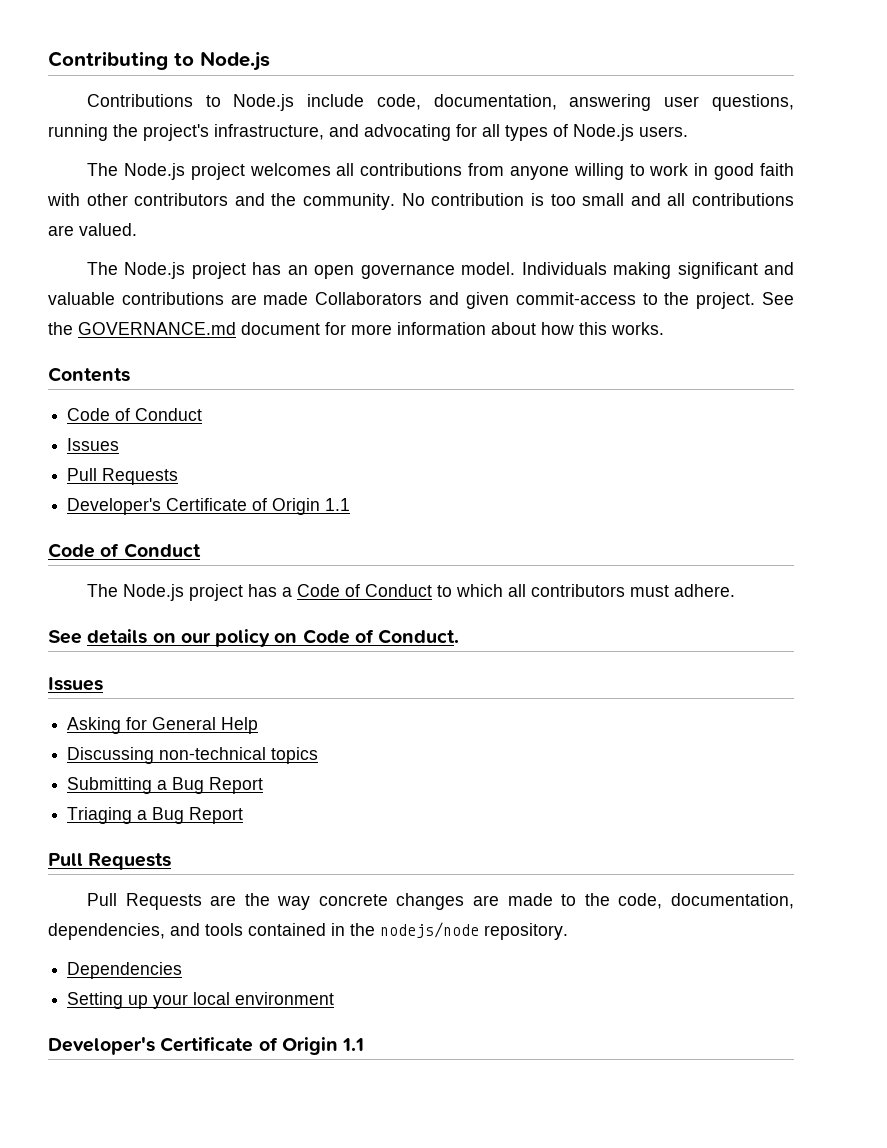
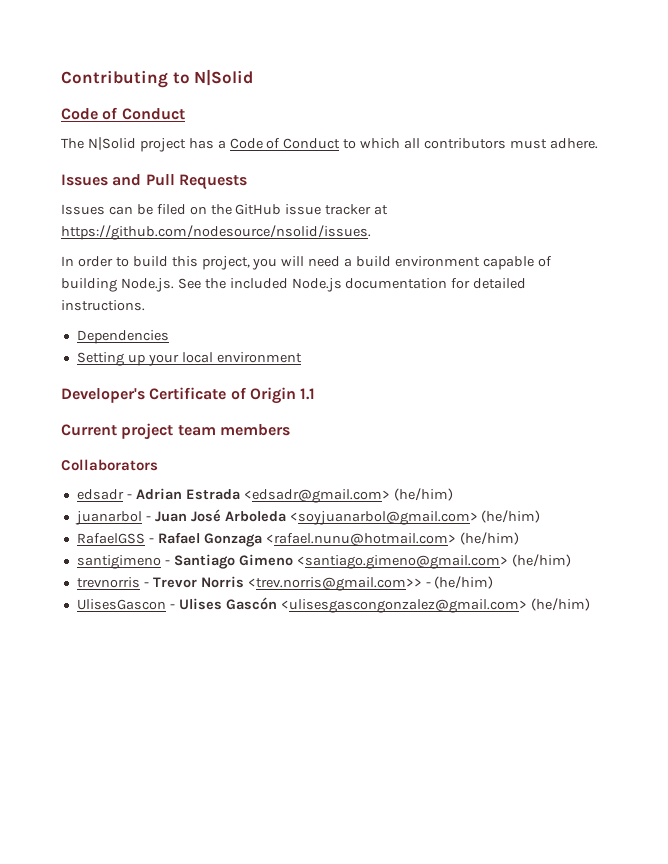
- Contributing to Node.js
- Contributions to Node.js include code, documentation, answering user questions, running the project's infrastructure, and advocating for all types of Node.js users.
- The Node.js project welcomes all contributions from anyone willing to work in good faith with other contributors and the community. No contribution is too small and all contributions are valued.
- The Node.js project has an open governance model. Individuals making significant and valuable contributions are made Collaborators and given commit-access to the project. See the GOVERNANCE.md document for more information about how this works.
- Contents
- Code of Conduct
- Issues
- Pull Requests
- Developer's Certificate of Origin 1.1
+ Contributing to N|Solid
- The Node.js project has a Code of Conduct to which all contributors must adhere.
+ The N|Solid project has a Code of Conduct to which all contributors must adhere.
- See details on our policy on Code of Conduct.
- Issues
- Asking for General Help
- Discussing non-technical topics
- Submitting a Bug Report
- Triaging a Bug Report
- Pull Requests
- Pull Requests are the way concrete changes are made to the code, documentation, dependencies, and tools contained in the nodejs/node repository.
+ Issues and Pull Requests
+ Issues can be filed on the GitHub issue tracker at https://github.com/nodesource/nsolid/issues.
+ In order to build this project, you will need a build environment capable of building Node.js. See the included Node.js documentation for detailed instructions.
+ Current project team members
+ Collaborators
+ edsadr - Adrian Estrada <edsadr@gmail.com> (he/him)
+ juanarbol - Juan José Arboleda <soyjuanarbol@gmail.com> (he/him)
+ RafaelGSS - Rafael Gonzaga <rafael.nunu@hotmail.com> (he/him)
+ santigimeno - Santiago Gimeno <santiago.gimeno@gmail.com> (he/him)
+ trevnorris - Trevor Norris <trev.norris@gmail.com>> - (he/him)
+ UlisesGascon - Ulises Gascón <ulisesgascongonzalez@gmail.com> (he/him)

